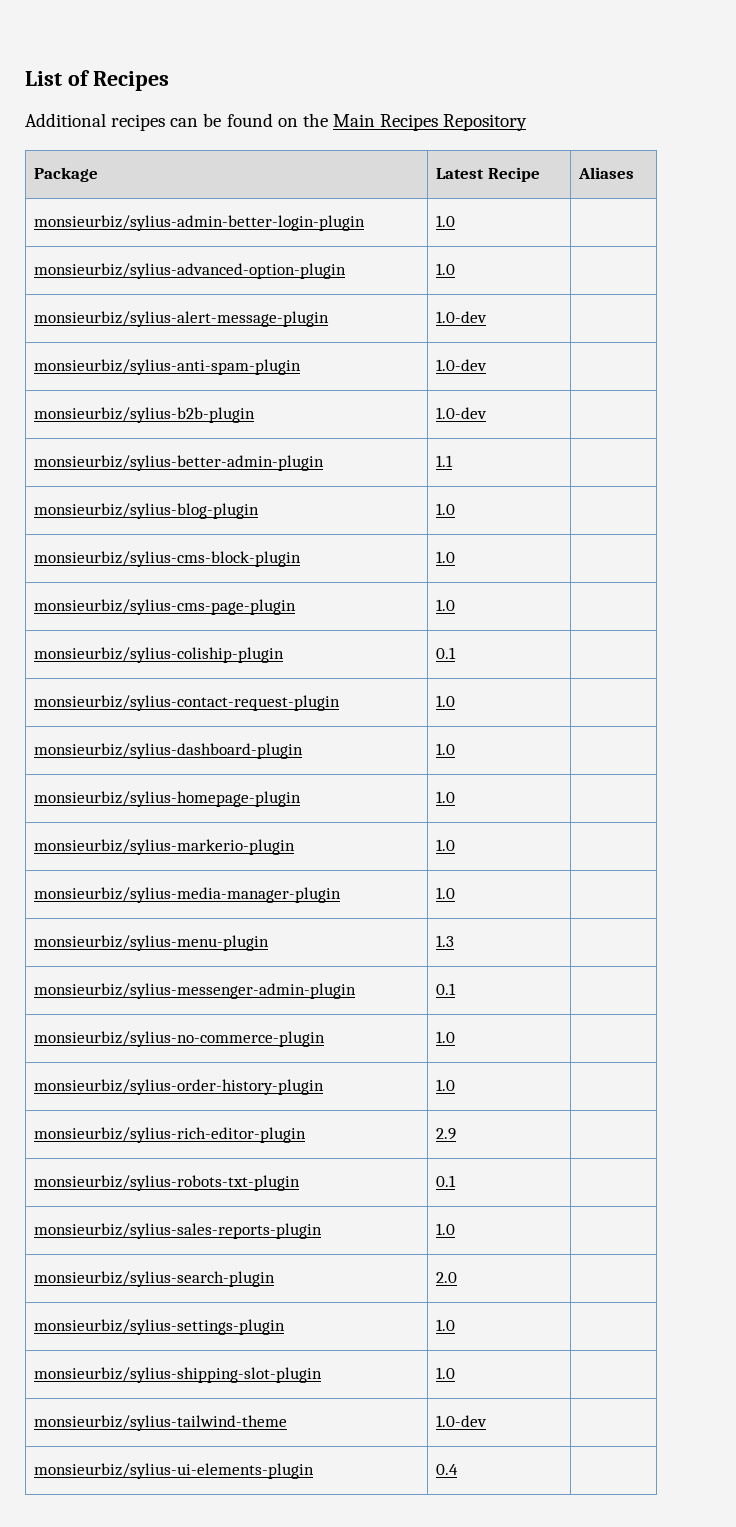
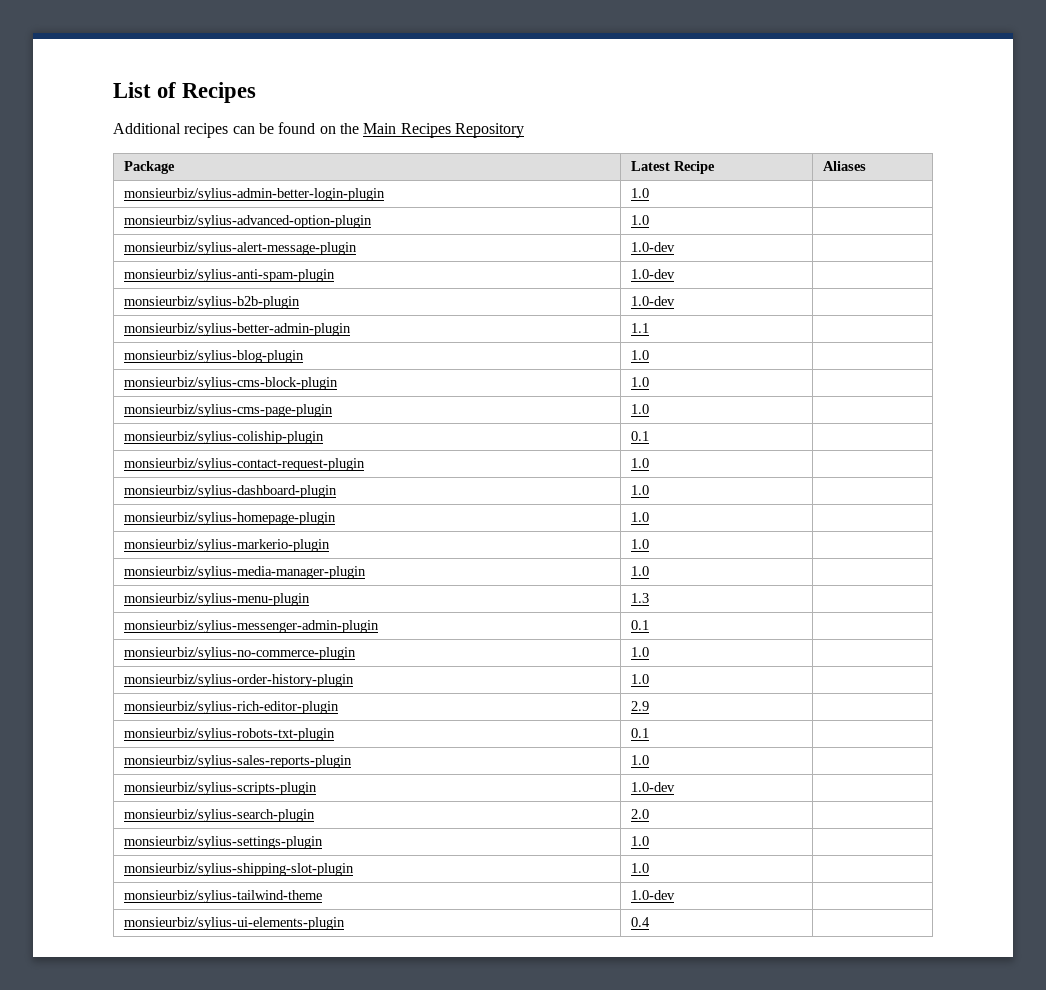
+ monsieurbiz/sylius-scripts-plugin | 1.0-dev |

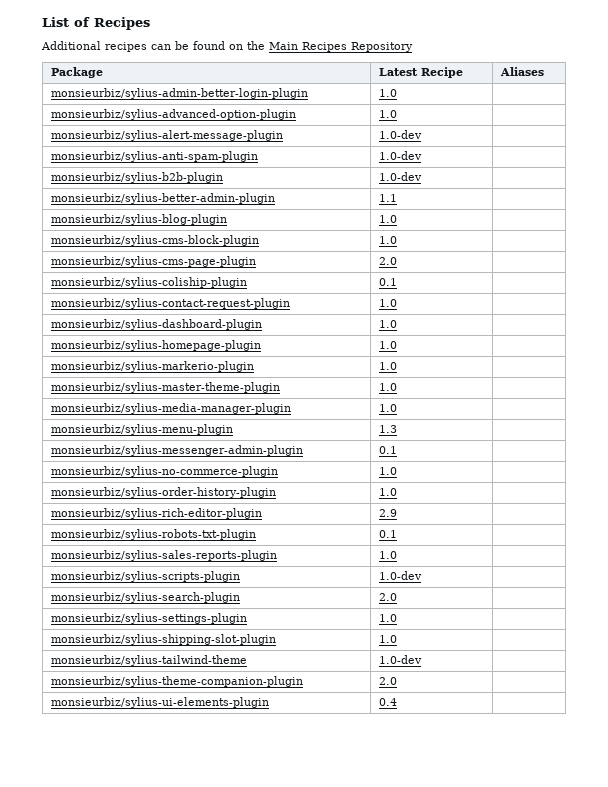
- monsieurbiz/sylius-cms-page-plugin | 1.0 |
+ monsieurbiz/sylius-cms-page-plugin | 2.0 |
+ monsieurbiz/sylius-master-theme-plugin | 1.0 |
+ monsieurbiz/sylius-theme-companion-plugin | 2.0 |

